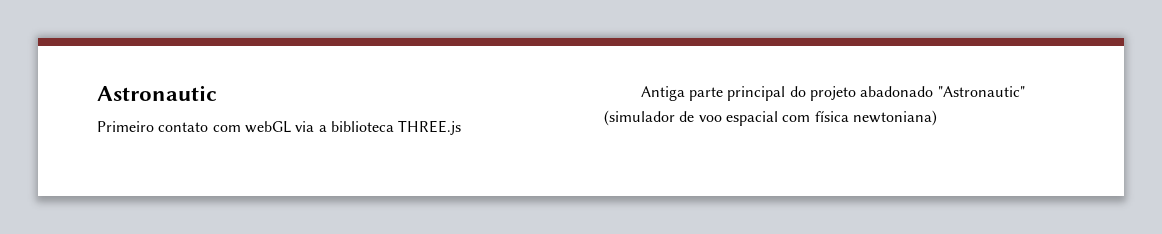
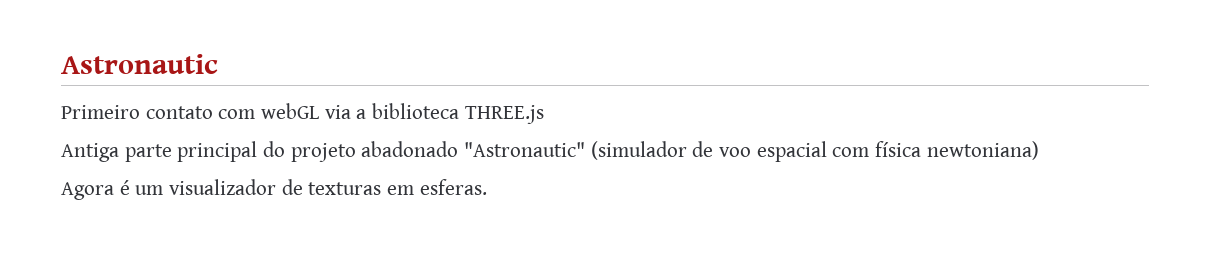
+ Agora é um visualizador de texturas em esferas.

